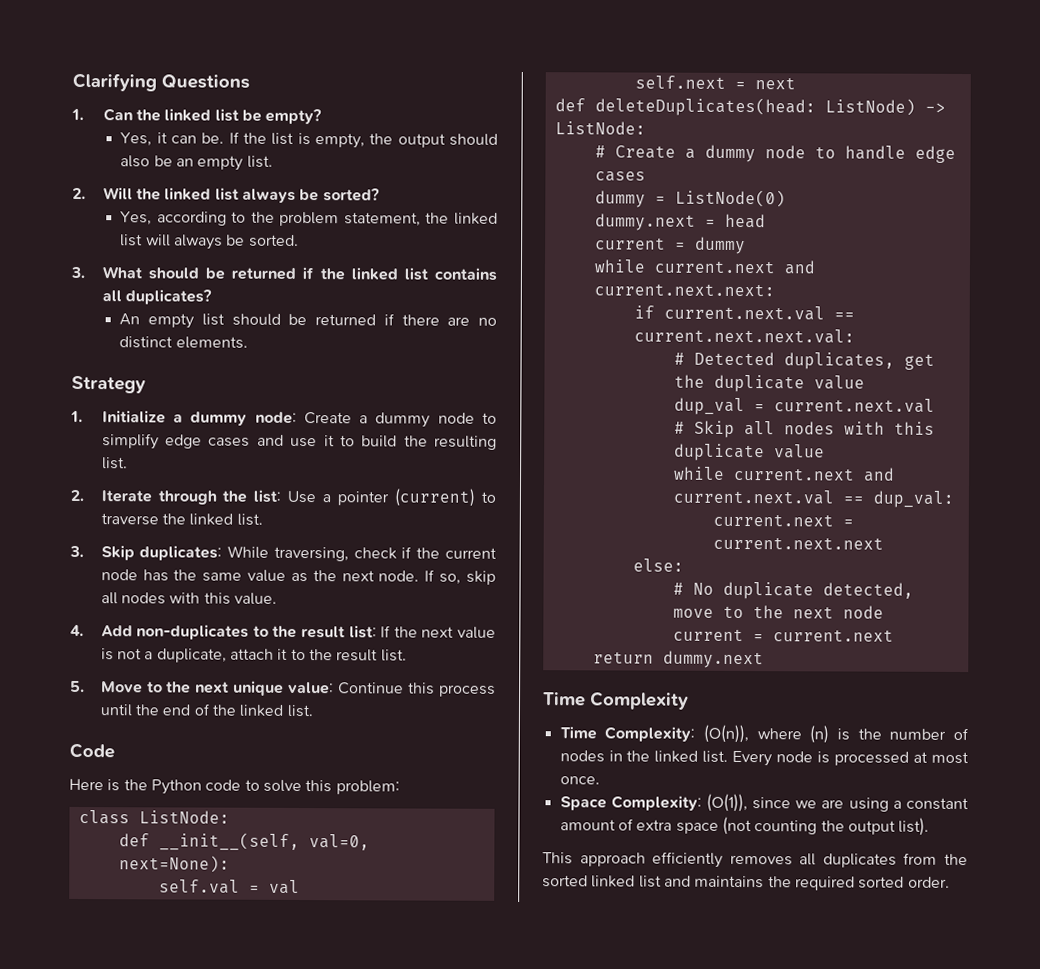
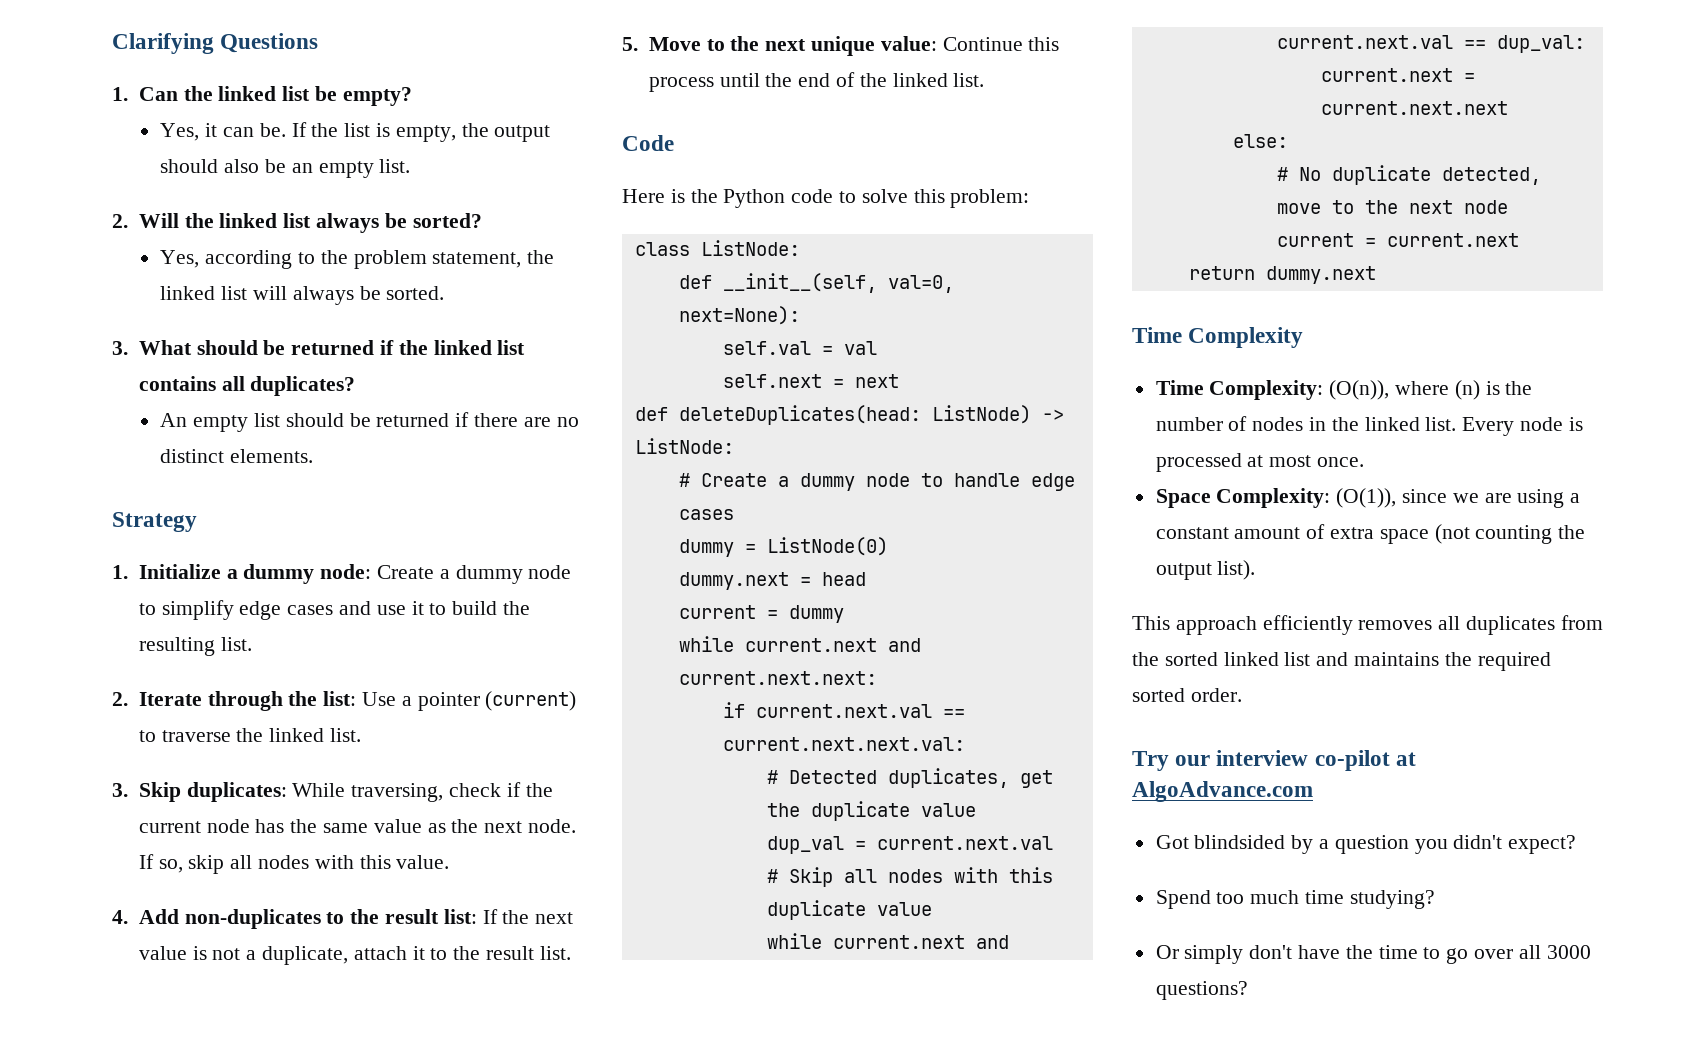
+ Try our interview co-pilot at AlgoAdvance.com
+ Got blindsided by a question you didn't expect?
+ Spend too much time studying?
+ Or simply don't have the time to go over all 3000 questions?

